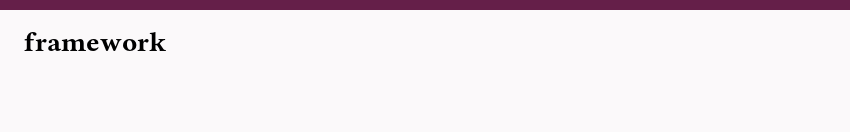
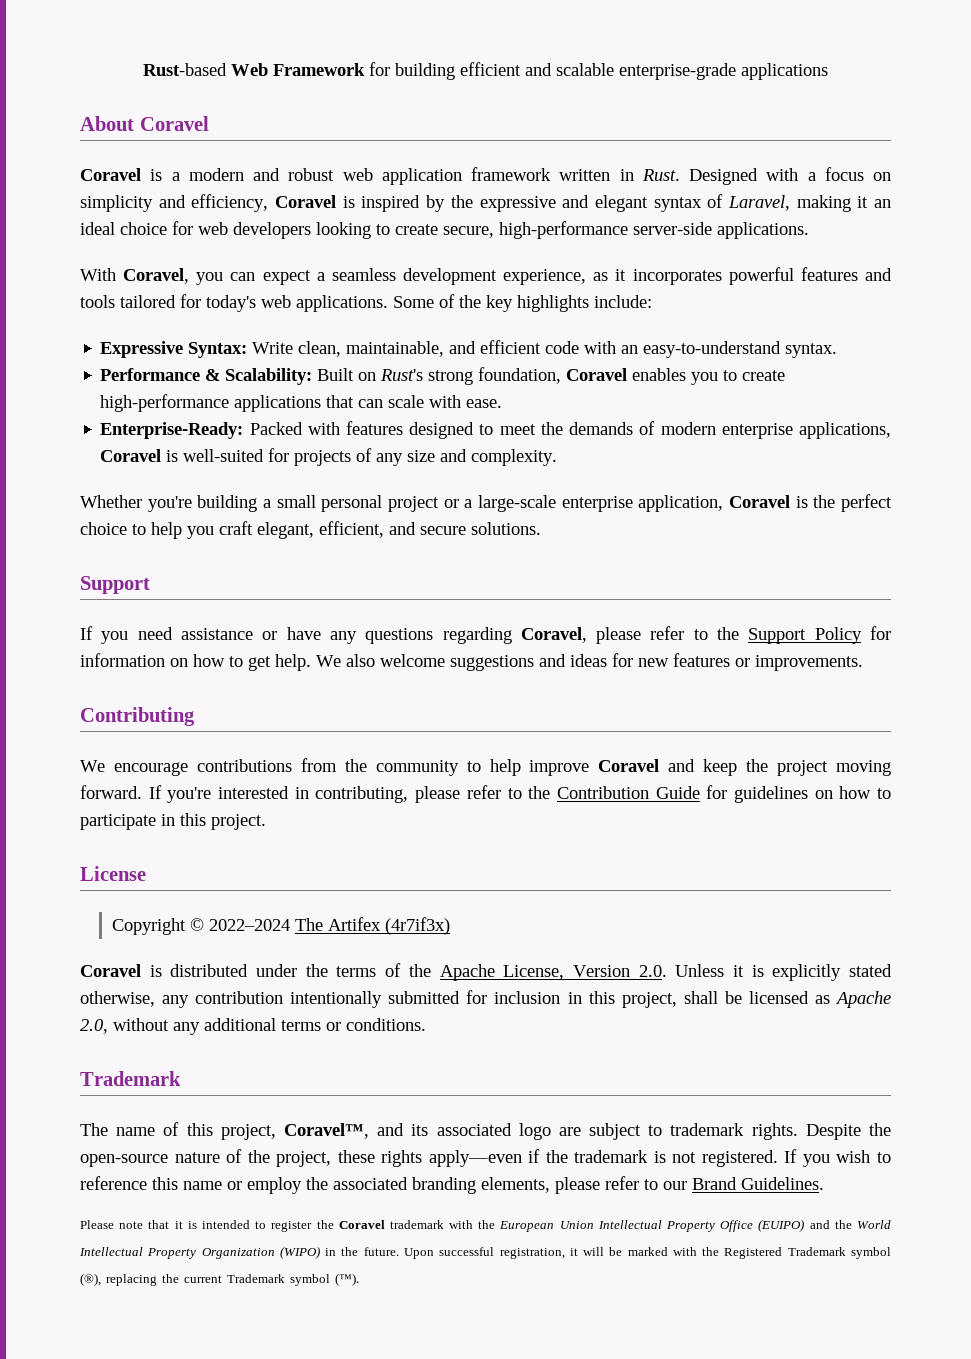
- framework
+ Rust-based Web Framework for building efficient and scalable enterprise-grade applications
+ About Coravel
+ Coravel is a modern and robust web application framework written in Rust. Designed with a focus on simplicity and efficiency, Coravel is inspired by the expressive and elegant syntax of Laravel, making it an ideal choice for web developers looking to create secure, high-performance server-side applications.
+ With Coravel, you can expect a seamless development experience, as it incorporates powerful features and tools tailored for today's web applications. Some of the key highlights include:
+ Expressive Syntax: Write clean, maintainable, and efficient code with an easy-to-understand syntax.
+ Performance & Scalability: Built on Rust's strong foundation, Coravel enables you to create high-performance applications that can scale with ease.
+ Enterprise-Ready: Packed with features designed to meet the demands of modern enterprise applications, Coravel is well-suited for projects of any size and complexity.
+ Whether you're building a small personal project or a large-scale enterprise application, Coravel is the perfect choice to help you craft elegant, efficient, and secure solutions.
+ Support
+ If you need assistance or have any questions regarding Coravel, please refer to the Support Policy for information on how to get help. We also welcome suggestions and ideas for new features or improvements.
+ Contributing
+ We encourage contributions from the community to help improve Coravel and keep the project moving forward. If you're interested in contributing, please refer to the Contribution Guide for guidelines on how to participate in this project.
+ License
+ Copyright © 2022–2024 The Artifex (4r7if3x)
+ Coravel is distributed under the terms of the Apache License, Version 2.0. Unless it is explicitly stated otherwise, any contribution intentionally submitted for inclusion in this project, shall be licensed as Apache 2.0, without any additional terms or conditions.
+ Trademark
+ The name of this project, Coravel™, and its associated logo are subject to trademark rights. Despite the open-source nature of the project, these rights apply—even if the trademark is not registered. If you wish to reference this name or employ the associated branding elements, please refer to our Brand Guidelines.
+ Please note that it is intended to register the Coravel trademark with the European Union Intellectual Property Office (EUIPO) and the World Intellectual Property Organization (WIPO) in the future. Upon successful registration, it will be marked with the Registered Trademark symbol (®), replacing the current Trademark symbol (™).

